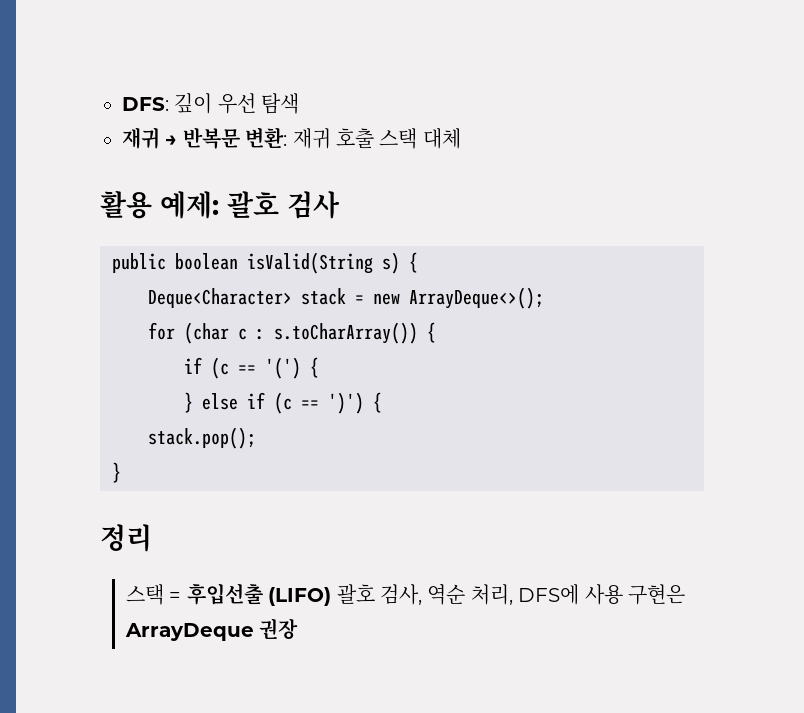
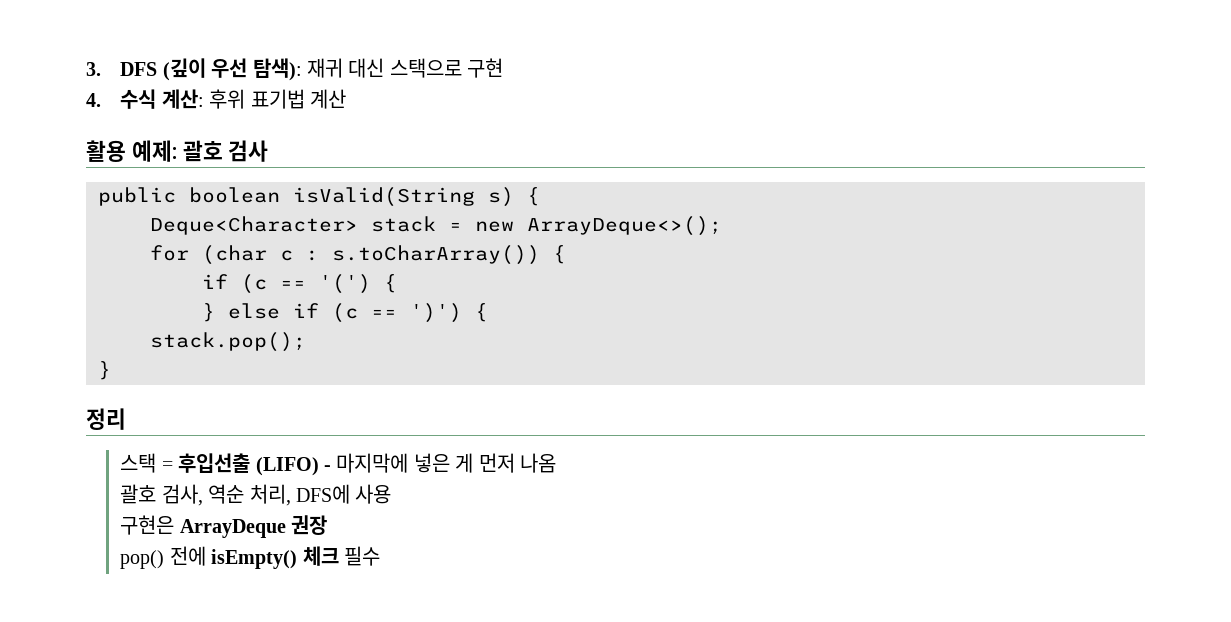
- DFS: 깊이 우선 탐색
- 재귀 → 반복문 변환: 재귀 호출 스택 대체
+ 3. DFS (깊이 우선 탐색): 재귀 대신 스택으로 구현
+ 4. 수식 계산: 후위 표기법 계산
- 스택 = 후입선출 (LIFO) 괄호 검사, 역순 처리, DFS에 사용 구현은 ArrayDeque 권장
+ 스택 = 후입선출 (LIFO) - 마지막에 넣은 게 먼저 나옴
+ 괄호 검사, 역순 처리, DFS에 사용
+ 구현은 ArrayDeque 권장
+ pop() 전에 isEmpty() 체크 필수

